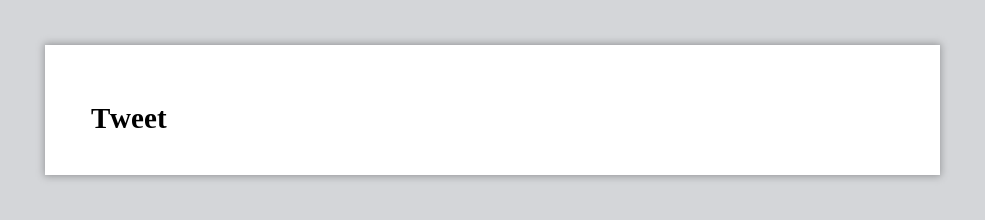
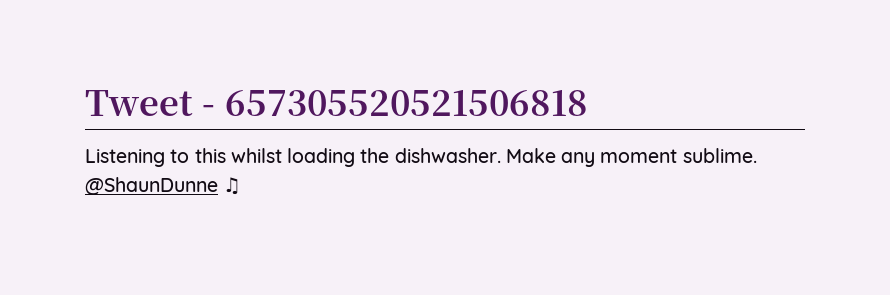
- Tweet
+ Tweet - 657305520521506818
+ Listening to this whilst loading the dishwasher. Make any moment sublime. @ShaunDunne ♫

